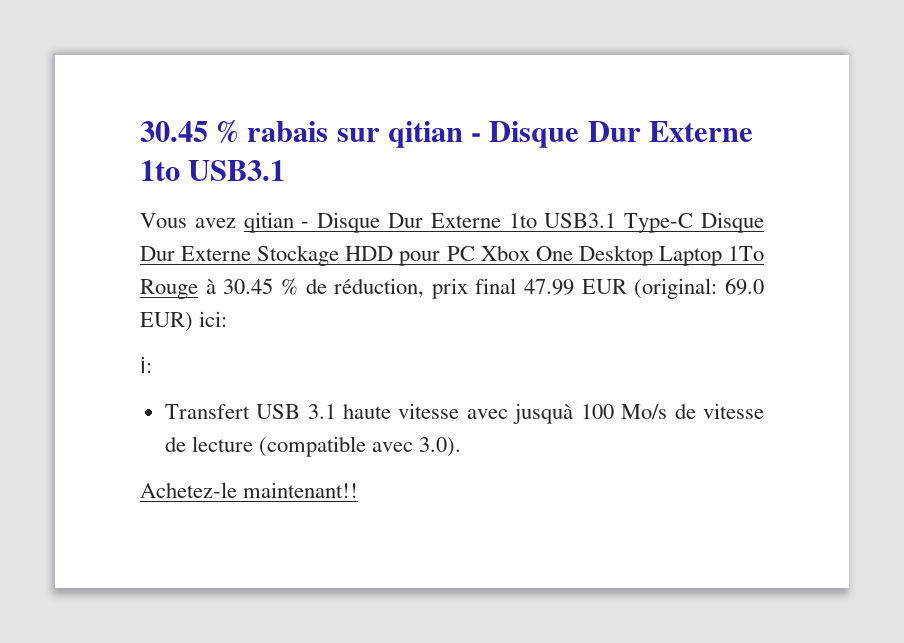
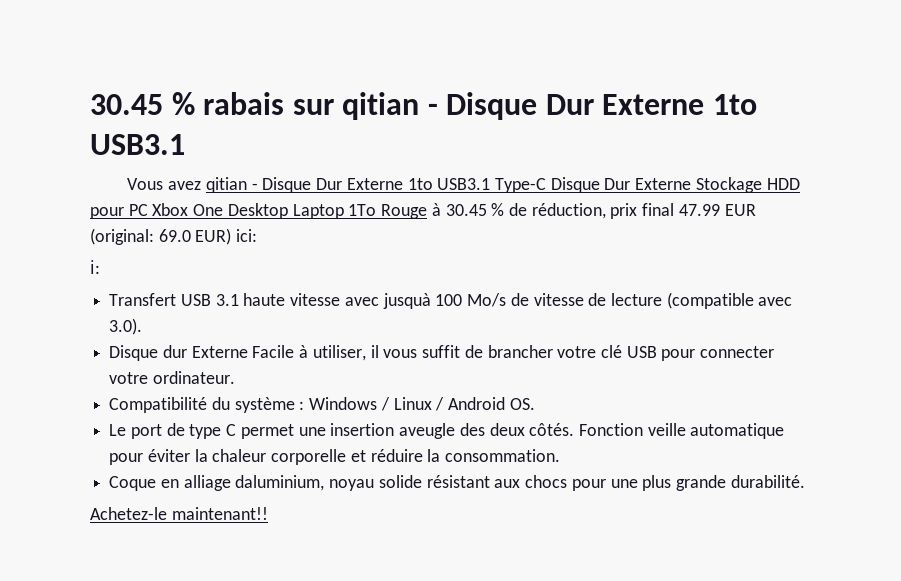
+ Disque dur Externe Facile à utiliser, il vous suffit de brancher votre clé USB pour connecter votre ordinateur.
+ Compatibilité du système : Windows / Linux / Android OS.
+ Le port de type C permet une insertion aveugle des deux côtés. Fonction veille automatique pour éviter la chaleur corporelle et réduire la consommation.
+ Coque en alliage daluminium, noyau solide résistant aux chocs pour une plus grande durabilité.

